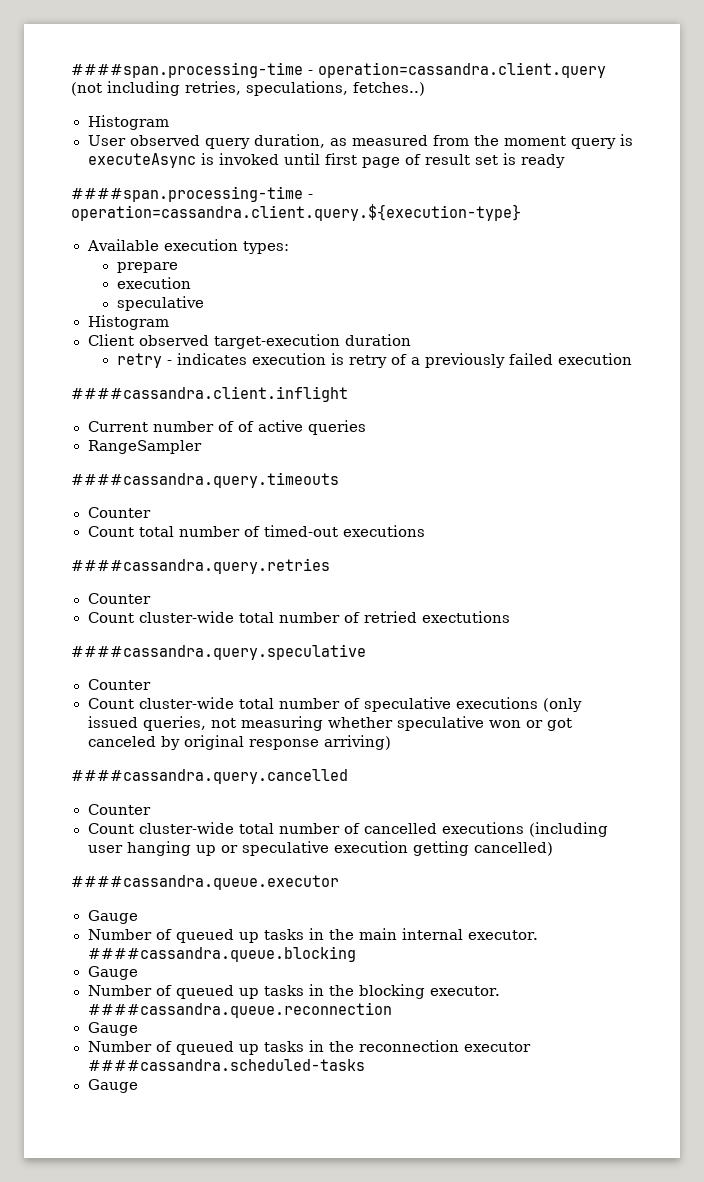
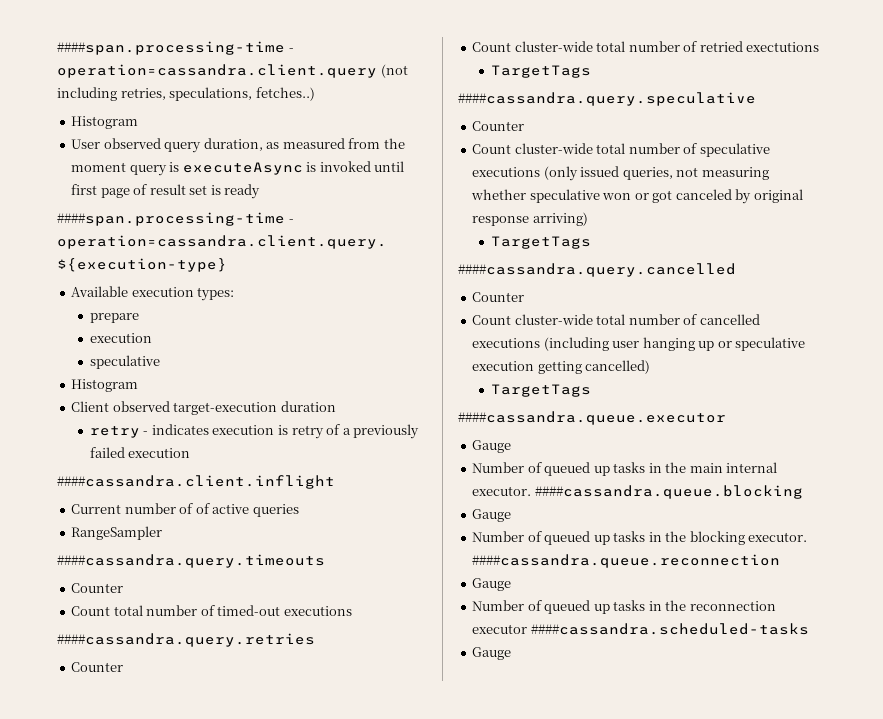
  Count cluster-wide total number of retried exectutions
+ TargetTags
  Count cluster-wide total number of speculative executions (only issued queries, not measuring whether speculative won or got canceled by original response arriving)
+ TargetTags
  Count cluster-wide total number of cancelled executions (including user hanging up or speculative execution getting cancelled)
+ TargetTags

